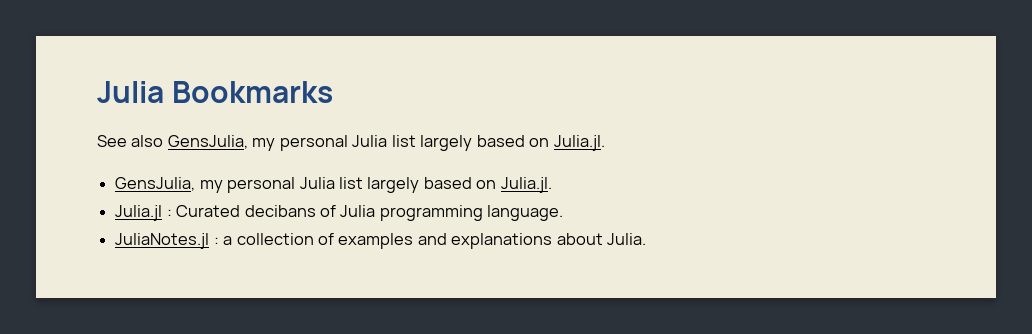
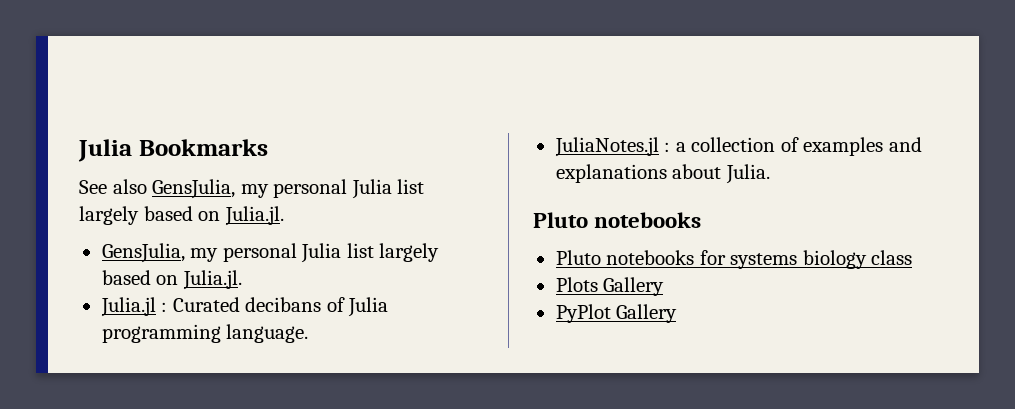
  JuliaNotes.jl : a collection of examples and explanations about Julia.
+ Pluto notebooks
+ Pluto notebooks for systems biology class
+ Plots Gallery
+ PyPlot Gallery

